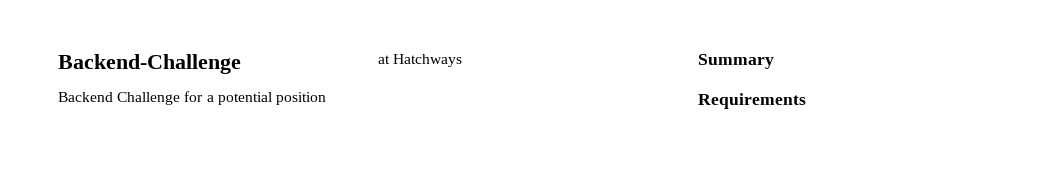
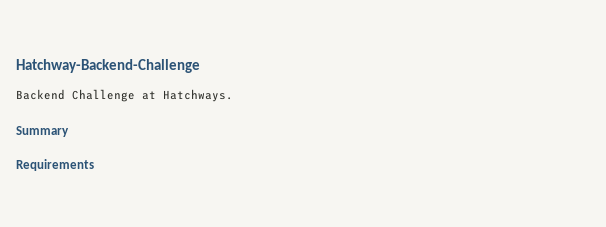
- Backend-Challenge
+ Hatchway-Backend-Challenge
- Backend Challenge for a potential position at Hatchways
+ Backend Challenge at Hatchways.

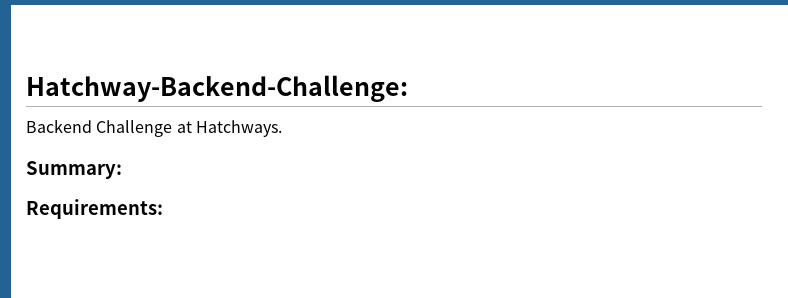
- Hatchway-Backend-Challenge
+ Hatchway-Backend-Challenge:
- Summary
- Requirements
+ Summary:
+ Requirements:

